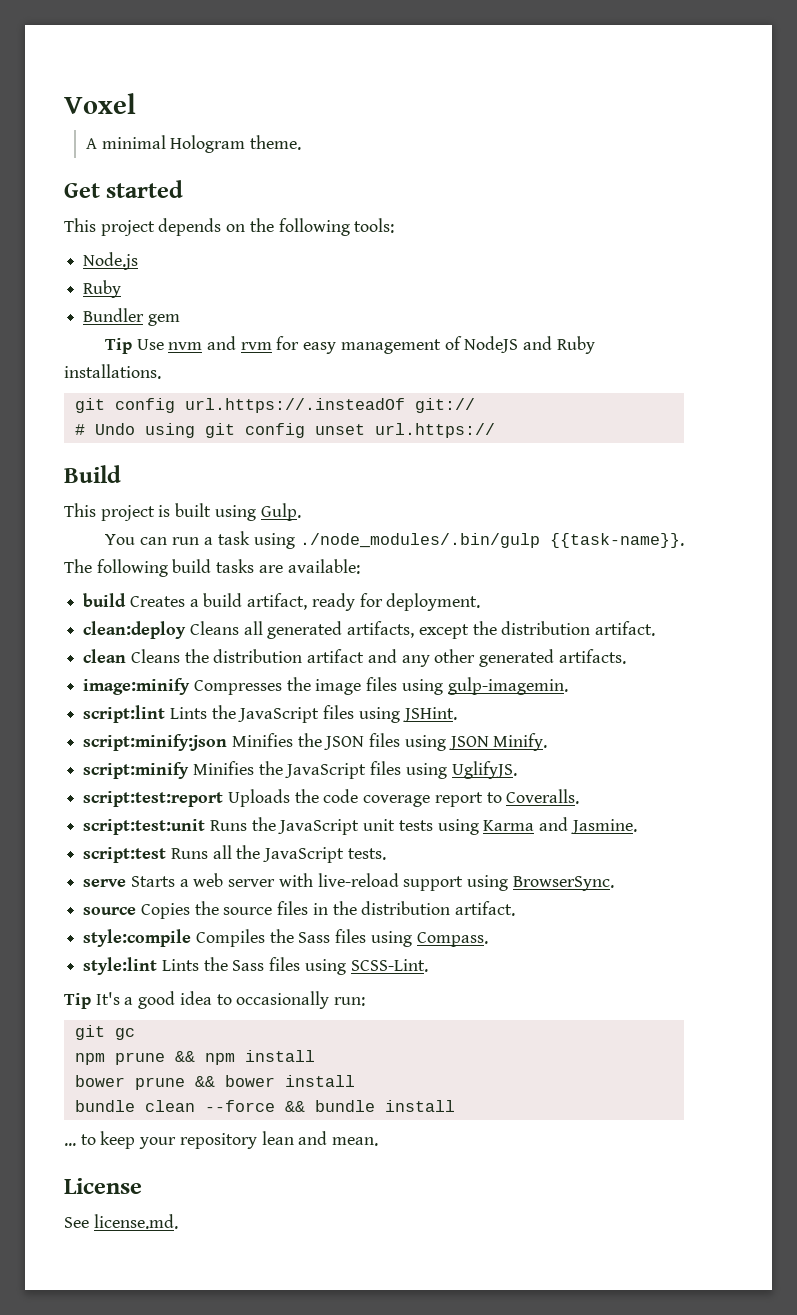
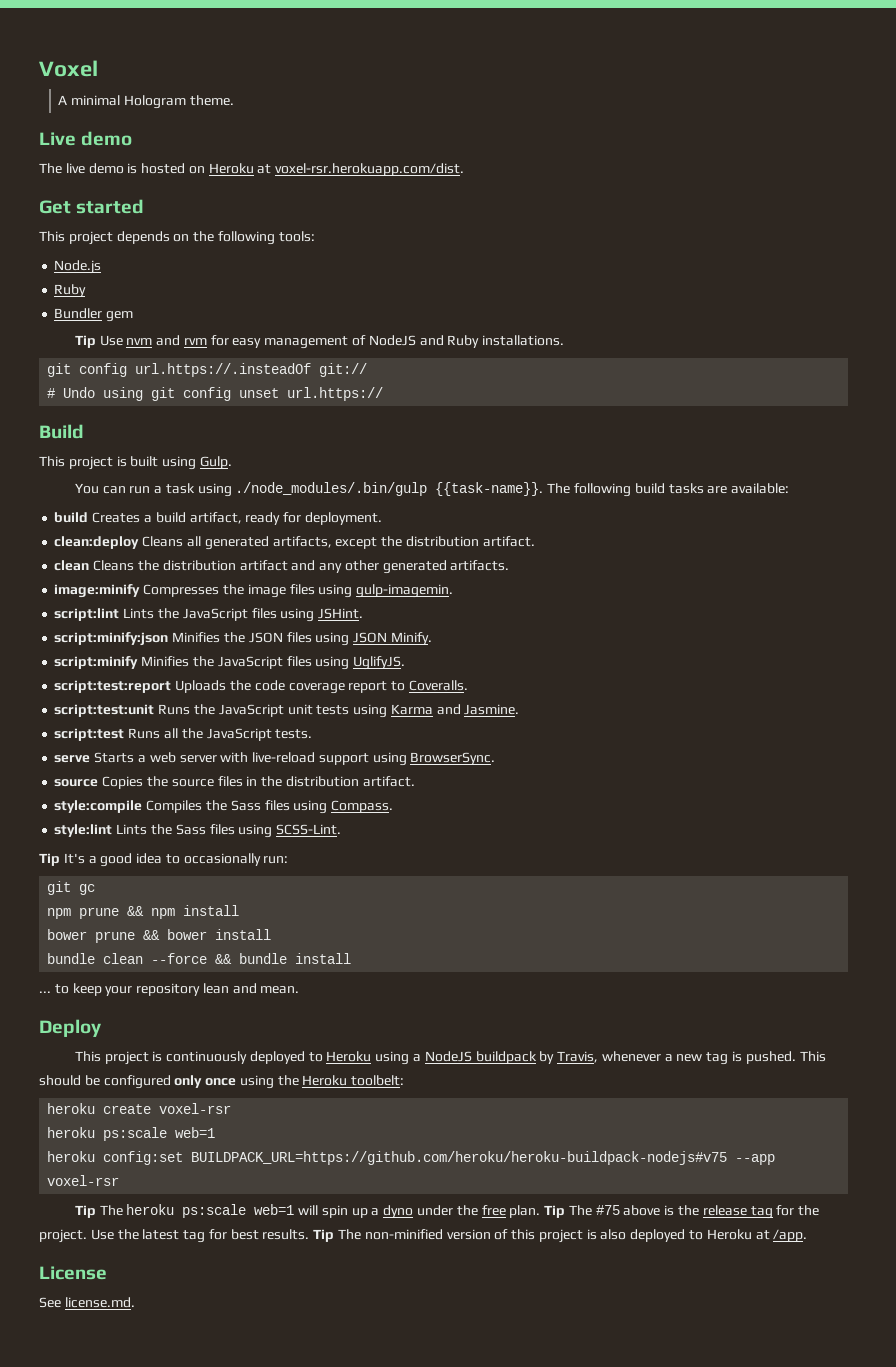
+ Live demo
+ The live demo is hosted on Heroku at voxel-rsr.herokuapp.com/dist.
+ Deploy
+ This project is continuously deployed to Heroku using a NodeJS buildpack by Travis, whenever a new tag is pushed. This should be configured only once using the Heroku toolbelt:
+ heroku create voxel-rsr
+ heroku ps:scale web=1
+ heroku config:set BUILDPACK_URL=https://github.com/heroku/heroku-buildpack-nodejs#v75 --app voxel-rsr
+ Tip The heroku ps:scale web=1 will spin up a dyno under the free plan. Tip The #75 above is the release tag for the project. Use the latest tag for best results. Tip The non-minified version of this project is also deployed to Heroku at /app.

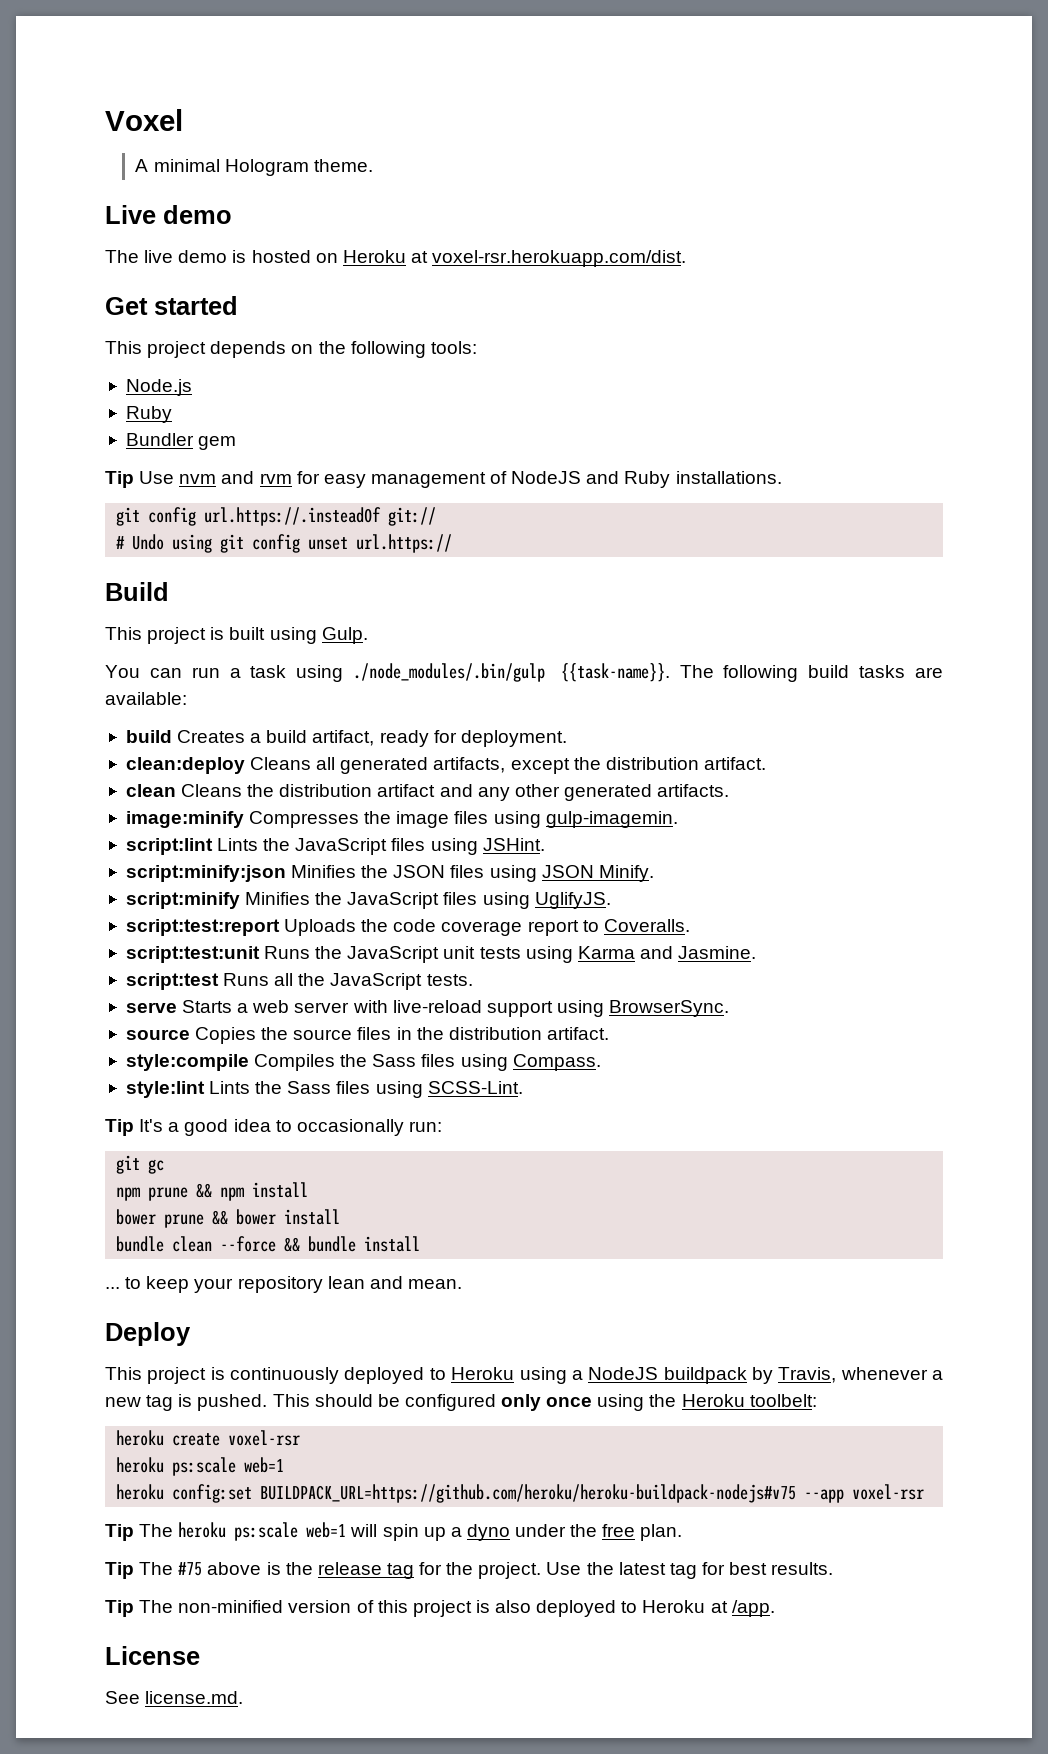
- Tip The heroku ps:scale web=1 will spin up a dyno under the free plan. Tip The #75 above is the release tag for the project.
+ Tip The heroku ps:scale web=1 will spin up a dyno under the free plan.
+ Tip The #75 above is the release tag for the project.
- Use the latest tag for best results. Tip The non-minified version of this project is also deployed to Heroku at /app.
+ Use the latest tag for best results.
+ Tip The non-minified version of this project is also deployed to Heroku at /app.

